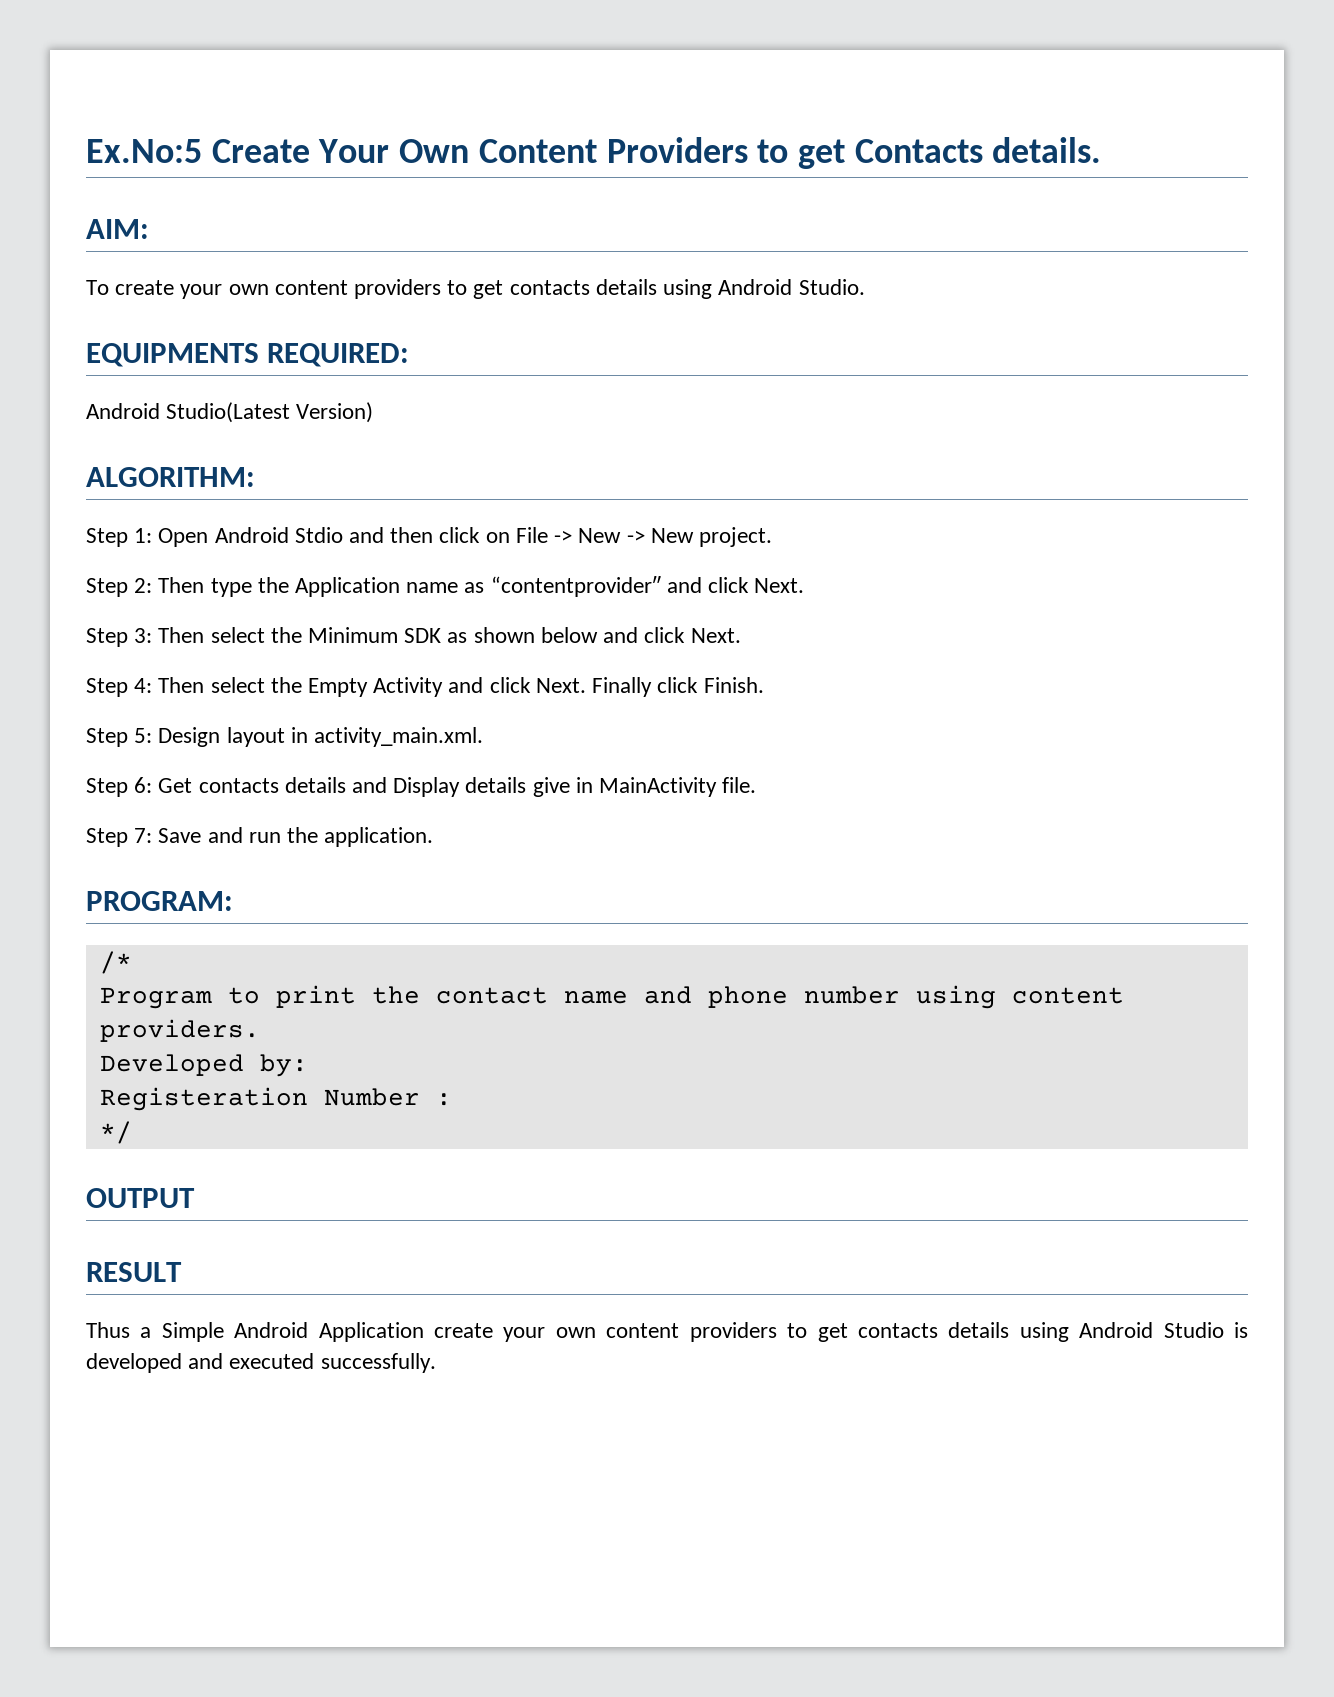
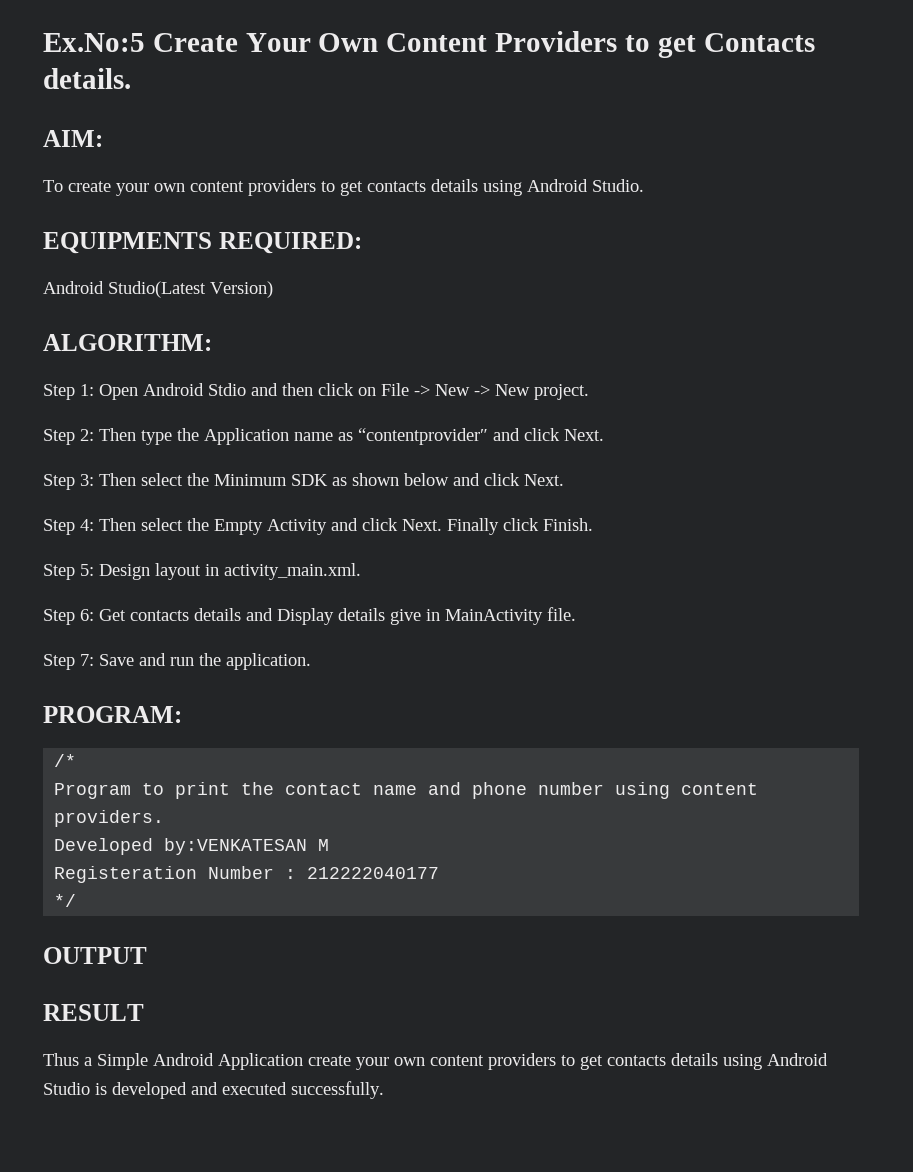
- Developed by:
+ Developed by:VENKATESAN M
- Registeration Number :
+ Registeration Number : 212222040177

